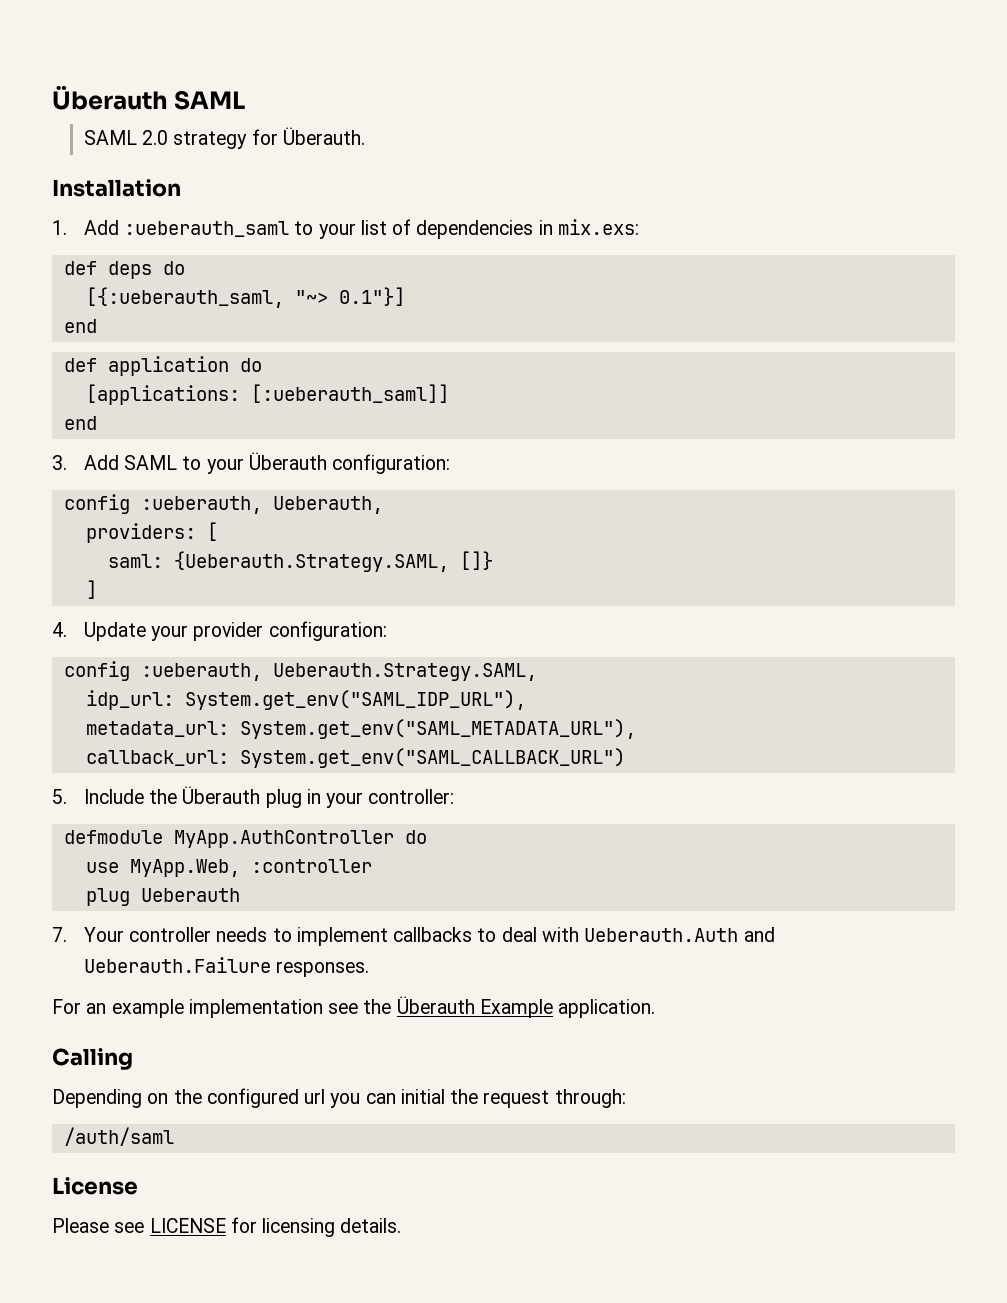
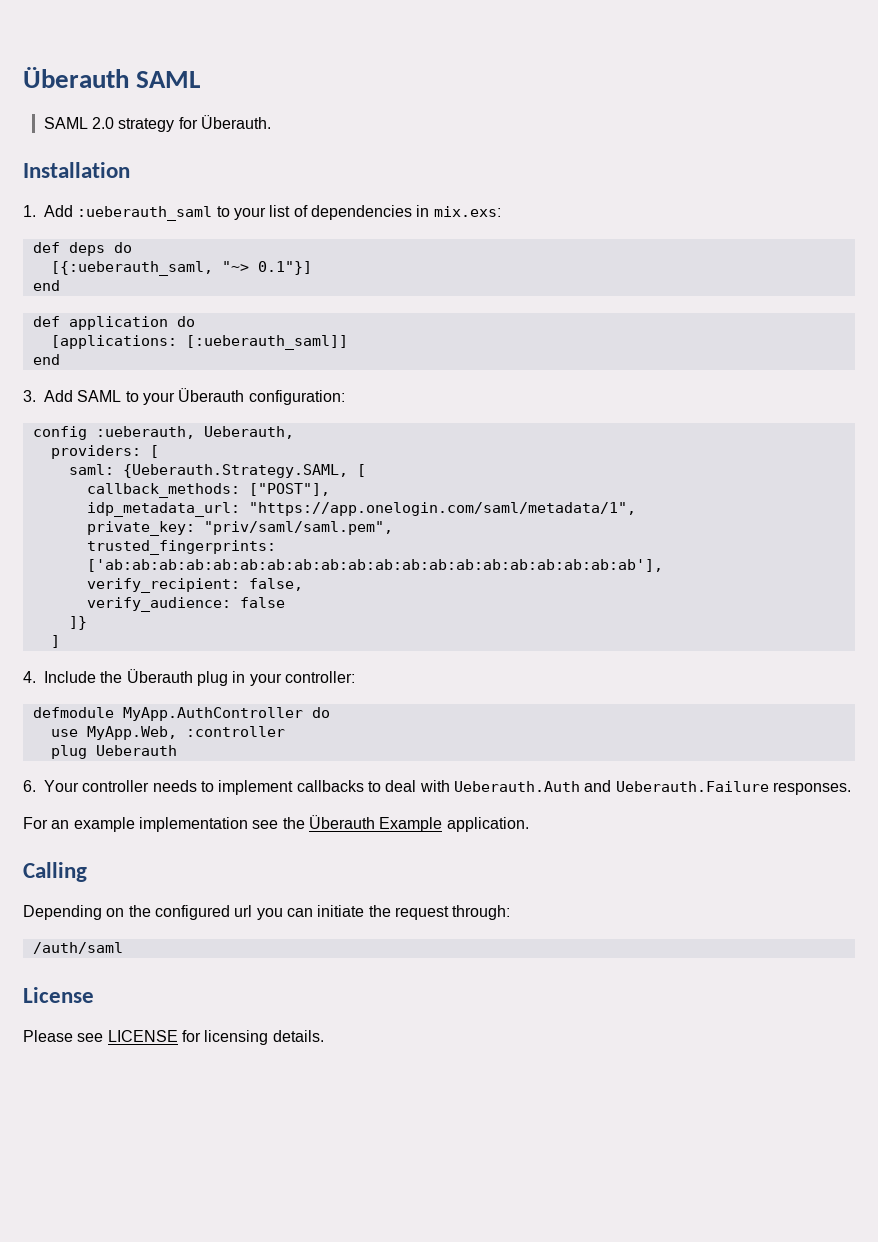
- saml: {Ueberauth.Strategy.SAML, []}
+ saml: {Ueberauth.Strategy.SAML, [
+ callback_methods: ["POST"],
+ idp_metadata_url: "https://app.onelogin.com/saml/metadata/1",
+ private_key: "priv/saml/saml.pem",
+ trusted_fingerprints: ['ab:ab:ab:ab:ab:ab:ab:ab:ab:ab:ab:ab:ab:ab:ab:ab:ab:ab:ab:ab'],
+ verify_recipient: false,
+ verify_audience: false
+ ]}
  ]
- 4. Update your provider configuration:
- config :ueberauth, Ueberauth.Strategy.SAML,
- idp_url: System.get_env("SAML_IDP_URL"),
- metadata_url: System.get_env("SAML_METADATA_URL"),
- callback_url: System.get_env("SAML_CALLBACK_URL")
- 5. Include the Überauth plug in your controller:
+ 4. Include the Überauth plug in your controller:
- 7. Your controller needs to implement callbacks to deal with Ueberauth.Auth and Ueberauth.Failure responses.
+ 6. Your controller needs to implement callbacks to deal with Ueberauth.Auth and Ueberauth.Failure responses.
- Depending on the configured url you can initial the request through:
+ Depending on the configured url you can initiate the request through:

